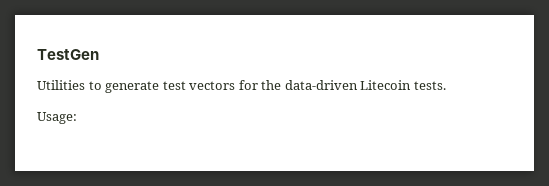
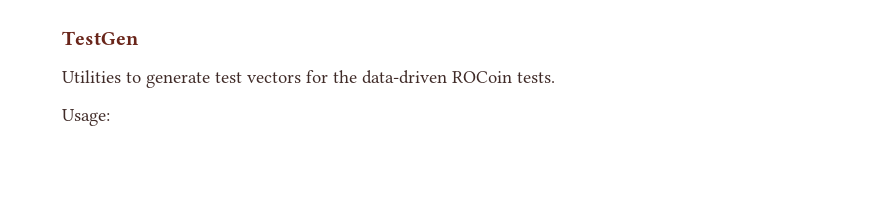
- Utilities to generate test vectors for the data-driven Litecoin tests.
+ Utilities to generate test vectors for the data-driven ROCoin tests.

